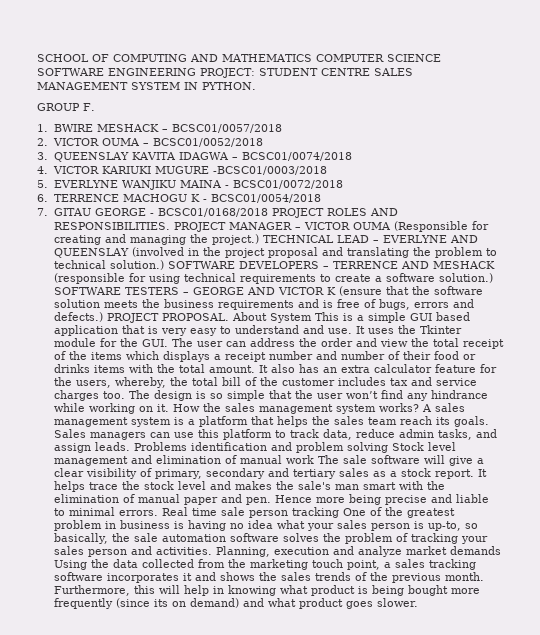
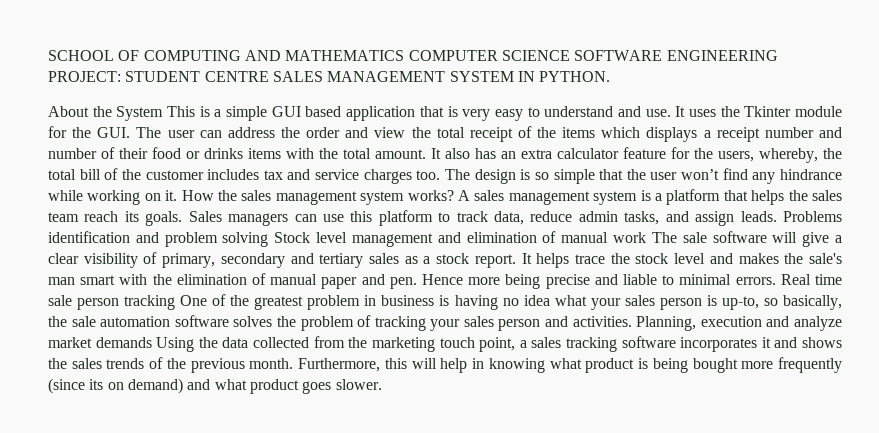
- GROUP F.
- 1. BWIRE MESHACK – BCSC01/0057/2018
- 2. VICTOR OUMA – BCSC01/0052/2018
- 3. QUEENSLAY KAVITA IDAGWA – BCSC01/0074/2018
- 4. VICTOR KARIUKI MUGURE -BCSC01/0003/2018
- 5. EVERLYNE WANJIKU MAINA - BCSC01/0072/2018
- 6. TERRENCE MACHOGU K - BCSC01/0054/2018
- 7. GITAU GEORGE - BCSC01/0168/2018 PROJECT ROLES AND RESPONSIBILITIES. PROJECT MANAGER – VICTOR OUMA (Responsible for creating and managing the project.) TECHNICAL LEAD – EVERLYNE AND QUEENSLAY (involved in the project proposal and translating the problem to technical solution.) SOFTWARE DEVELOPERS – TERRENCE AND MESHACK (responsible for using technical requirements to create a software solution.) SOFTWARE TESTERS – GEORGE AND VICTOR K (ensure that the software solution meets the business requirements and is free of bugs, errors and defects.) PROJECT PROPOSAL. About System This is a simple GUI based application that is very easy to understand and use.
+ About the System This is a simple GUI based application that is very easy to understand and use.

